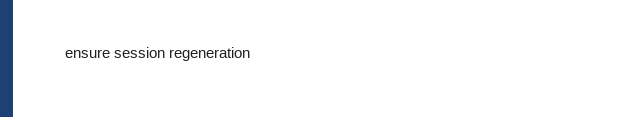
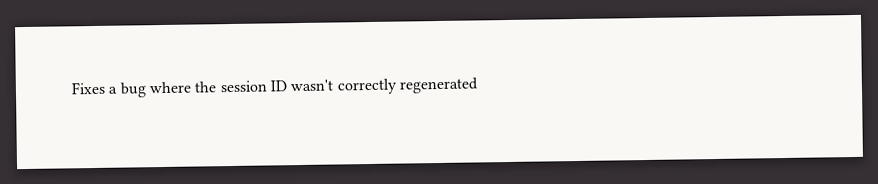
- ensure session regeneration
+ Fixes a bug where the session ID wasn't correctly regenerated

